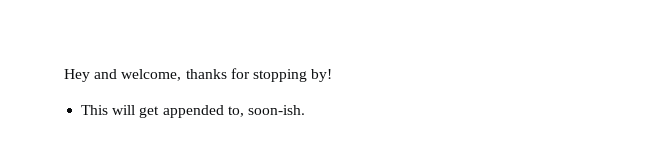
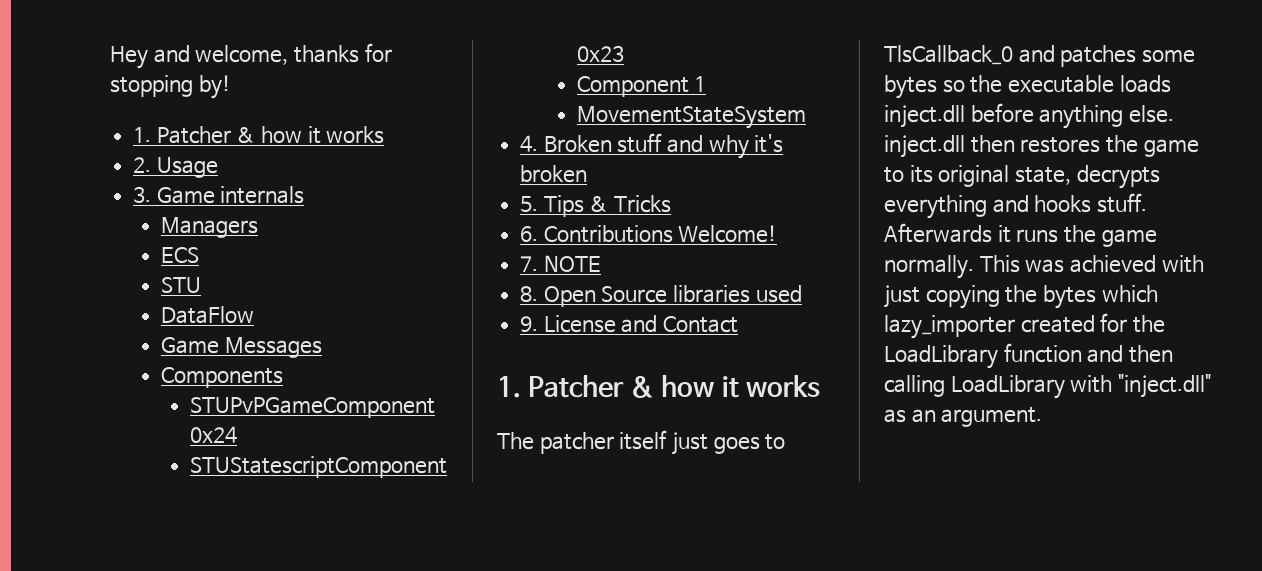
  Hey and welcome, thanks for stopping by!
- This will get appended to, soon-ish.
+ 1. Patcher & how it works
+ 2. Usage
+ 3. Game internals
+ Managers
+ ECS
+ STU
+ DataFlow
+ Game Messages
+ Components
+ STUPvPGameComponent 0x24
+ STUStatescriptComponent 0x23
+ Component 1
+ MovementStateSystem
+ 4. Broken stuff and why it's broken
+ 5. Tips & Tricks
+ 6. Contributions Welcome!
+ 7. NOTE
+ 8. Open Source libraries used
+ 9. License and Contact
+ 1. Patcher & how it works
+ The patcher itself just goes to TlsCallback_0 and patches some bytes so the executable loads inject.dll before anything else. inject.dll then restores the game to its original state, decrypts everything and hooks stuff. Afterwards it runs the game normally. This was achieved with just copying the bytes which lazy_importer created for the LoadLibrary function and then calling LoadLibrary with "inject.dll" as an argument.

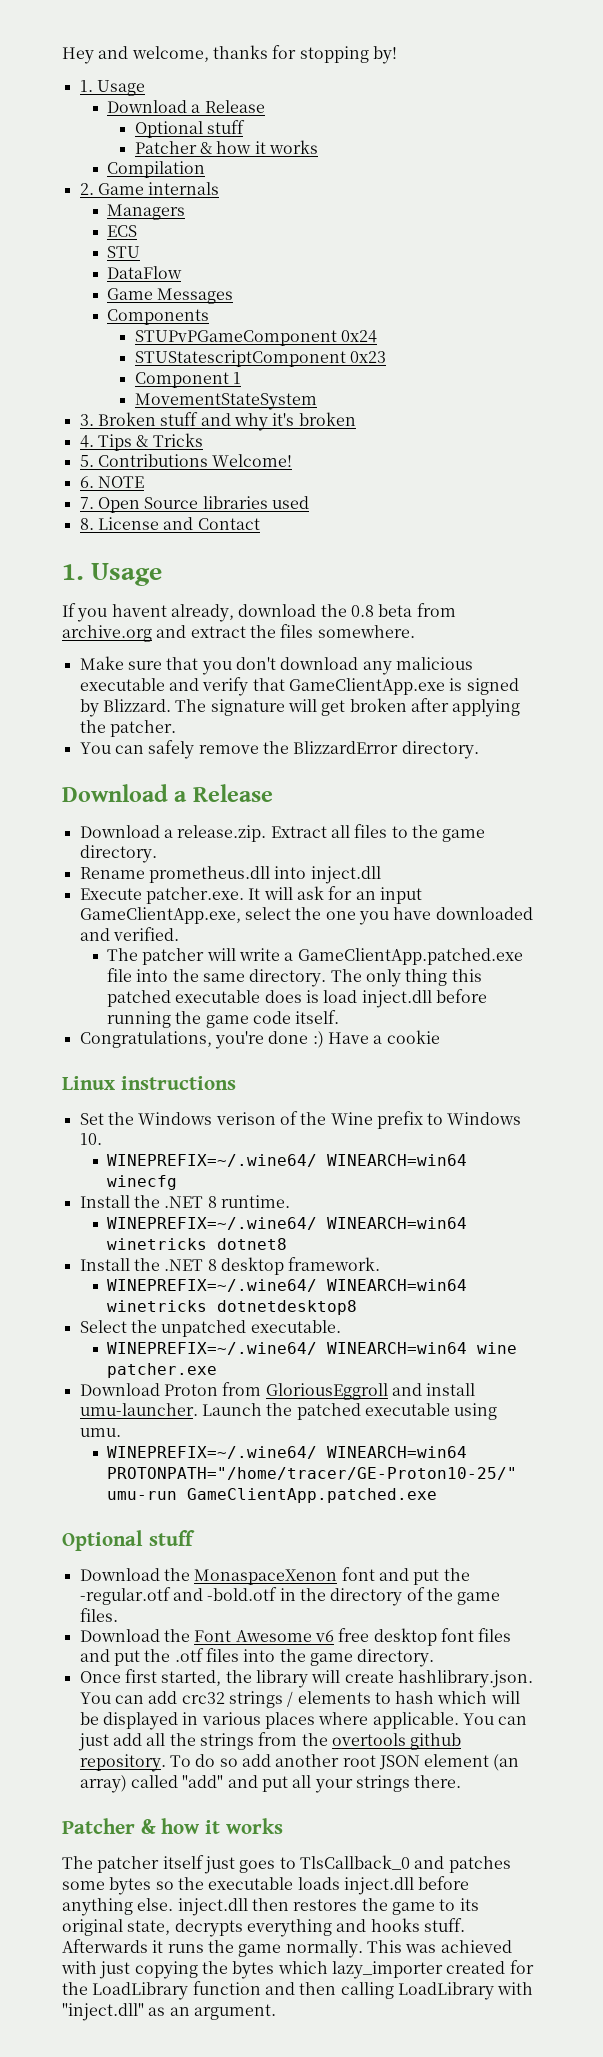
  Hey and welcome, thanks for stopping by!
- 1. Patcher & how it works
+ 1. Usage
+ Download a Release
+ Optional stuff
+ Patcher & how it works
+ Compilation
- 2. Usage
- 3. Game internals
+ 2. Game internals
- 4. Broken stuff and why it's broken
+ 3. Broken stuff and why it's broken
- 5. Tips & Tricks
+ 4. Tips & Tricks
- 6. Contributions Welcome!
+ 5. Contributions Welcome!
- 7. NOTE
+ 6. NOTE
- 8. Open Source libraries used
+ 7. Open Source libraries used
- 9. License and Contact
- 1. Patcher & how it works
+ 8. License and Contact
+ 1. Usage
+ If you havent already, download the 0.8 beta from archive.org and extract the files somewhere.
+ Make sure that you don't download any malicious executable and verify that GameClientApp.exe is signed by Blizzard. The signature will get broken after applying the patcher.
+ You can safely remove the BlizzardError directory.
+ Download a Release
+ Download a release.zip. Extract all files to the game directory.
+ Rename prometheus.dll into inject.dll
+ Execute patcher.exe. It will ask for an input GameClientApp.exe, select the one you have downloaded and verified.
+ The patcher will write a GameClientApp.patched.exe file into the same directory. The only thing this patched executable does is load inject.dll before running the game code itself.
+ Congratulations, you're done :) Have a cookie
+ Linux instructions
+ Set the Windows verison of the Wine prefix to Windows 10.
+ WINEPREFIX=~/.wine64/ WINEARCH=win64 winecfg
+ Install the .NET 8 runtime.
+ WINEPREFIX=~/.wine64/ WINEARCH=win64 winetricks dotnet8
+ Install the .NET 8 desktop framework.
+ WINEPREFIX=~/.wine64/ WINEARCH=win64 winetricks dotnetdesktop8
+ Select the unpatched executable.
+ WINEPREFIX=~/.wine64/ WINEARCH=win64 wine patcher.exe
+ Download Proton from GloriousEggroll and install umu-launcher. Launch the patched executable using umu.
+ WINEPREFIX=~/.wine64/ WINEARCH=win64 PROTONPATH="/home/tracer/GE-Proton10-25/" umu-run GameClientApp.patched.exe
+ Optional stuff
+ Download the MonaspaceXenon font and put the -regular.otf and -bold.otf in the directory of the game files.
+ Download the Font Awesome v6 free desktop font files and put the .otf files into the game directory.
+ Once first started, the library will create hashlibrary.json. You can add crc32 strings / elements to hash which will be displayed in various places where applicable. You can just add all the strings from the overtools github repository. To do so add another root JSON element (an array) called "add" and put all your strings there.
+ Patcher & how it works

